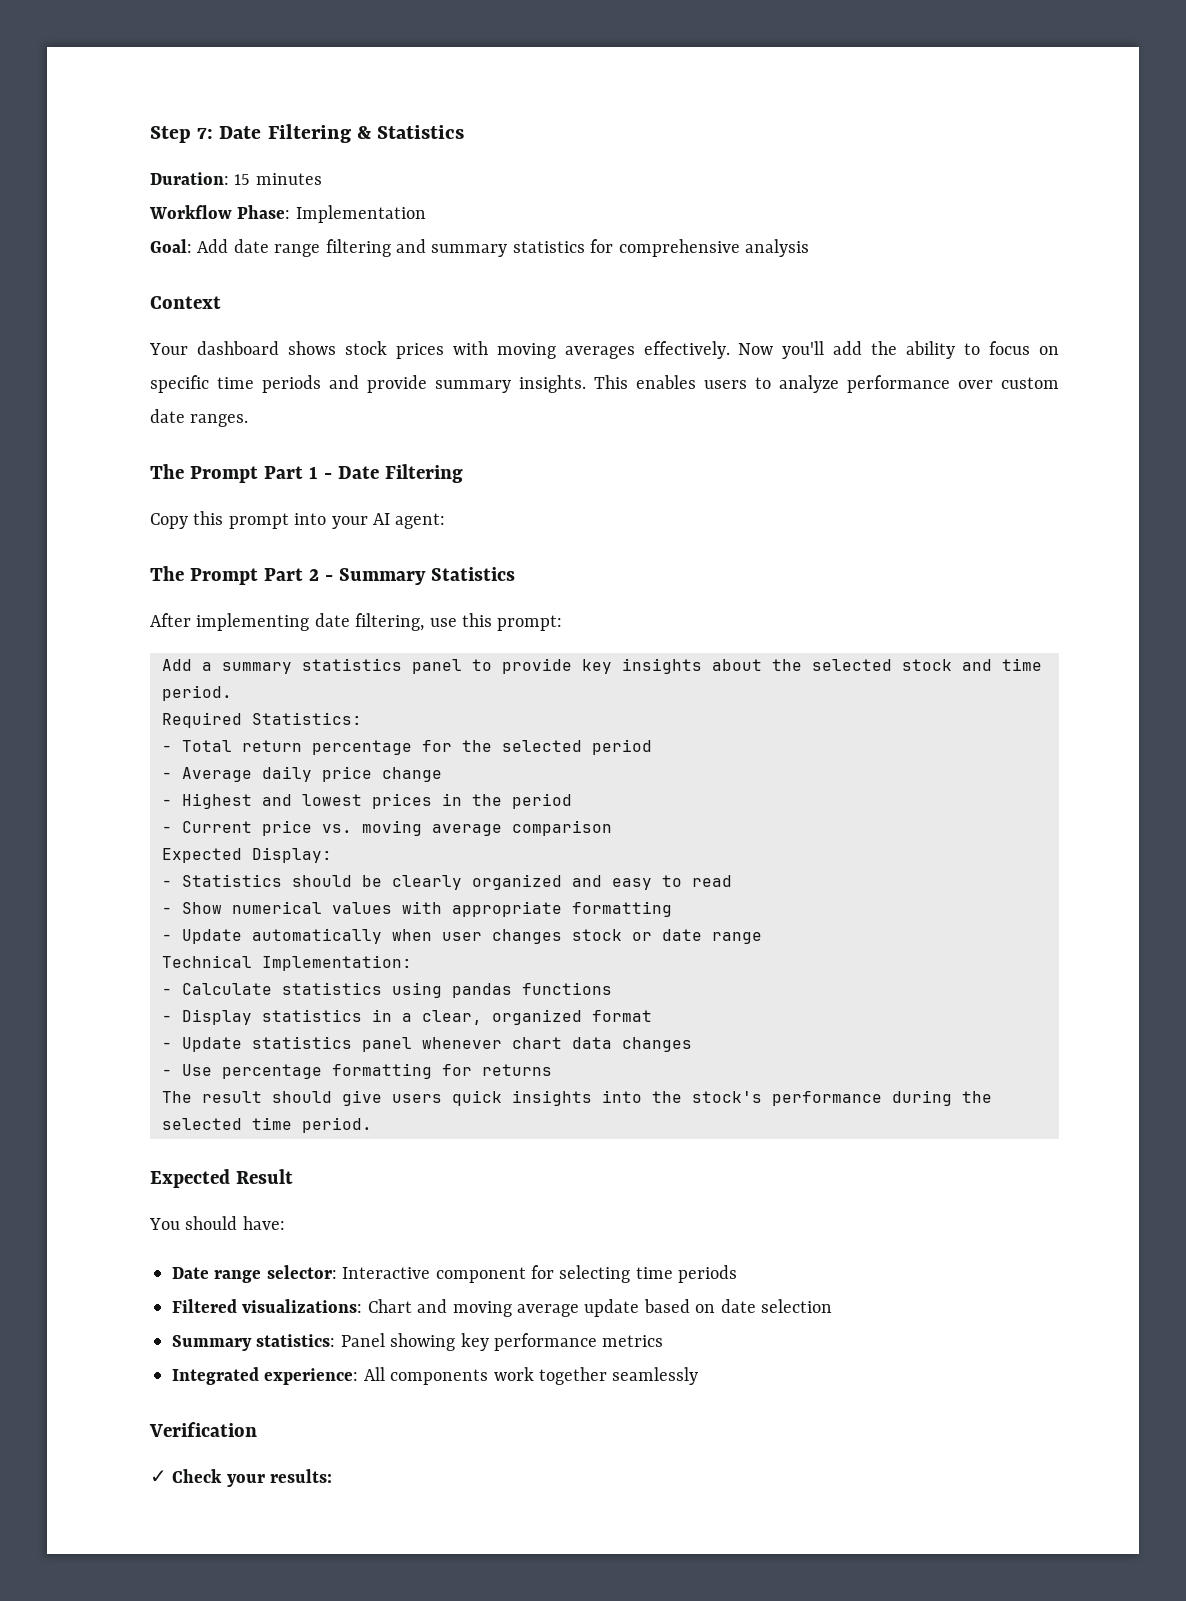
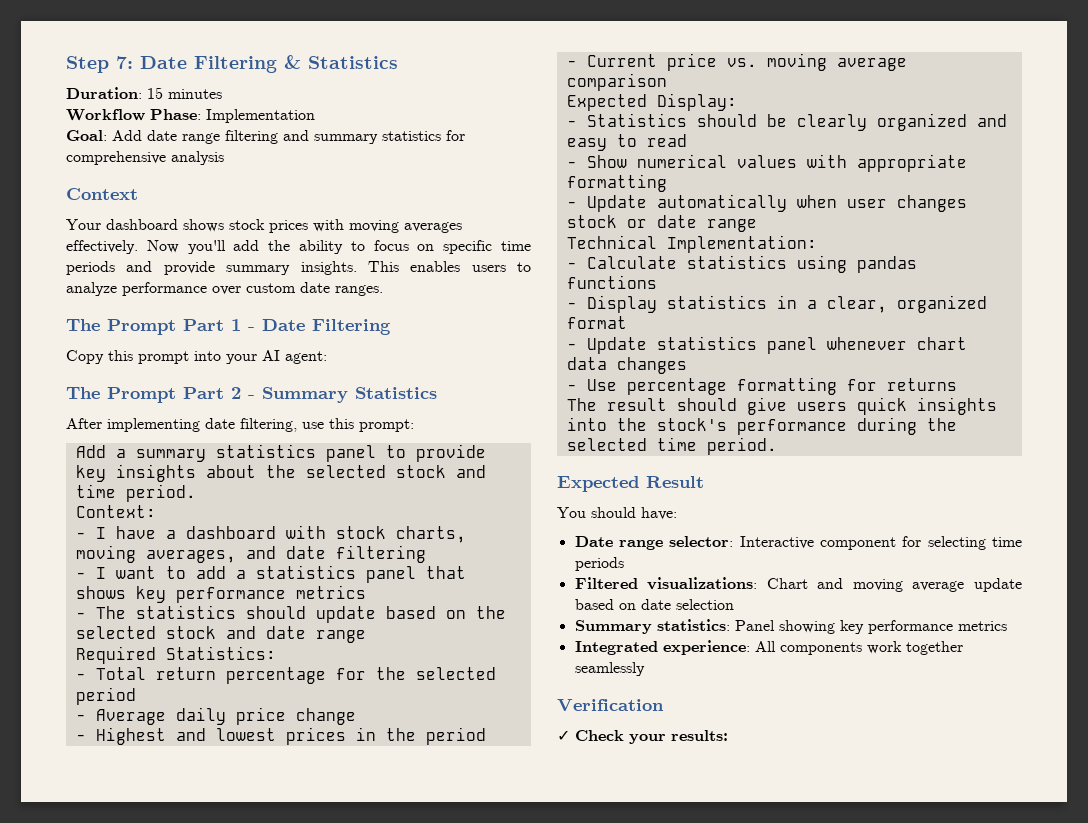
+ Context:
+ - I have a dashboard with stock charts, moving averages, and date filtering
+ - I want to add a statistics panel that shows key performance metrics
+ - The statistics should update based on the selected stock and date range

